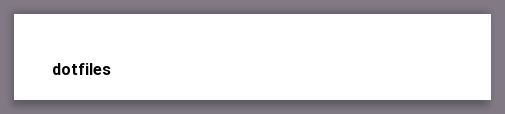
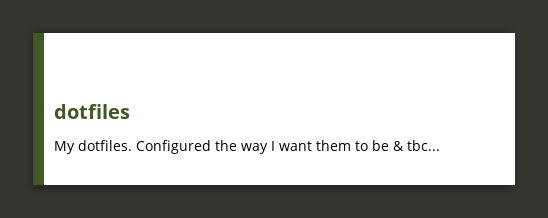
+ My dotfiles. Configured the way I want them to be & tbc...

